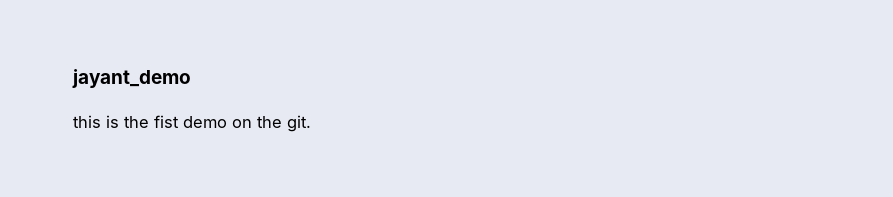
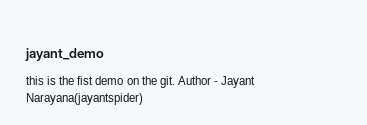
+ Author - Jayant Narayana(jayantspider)

